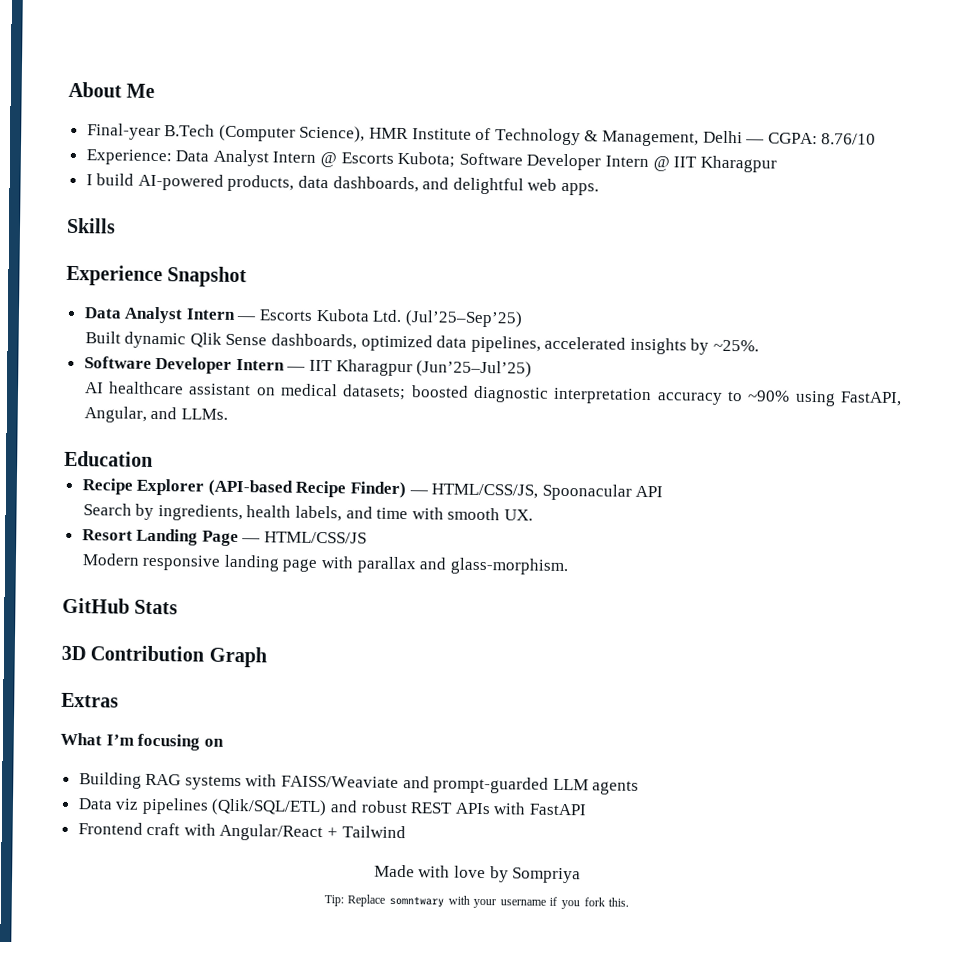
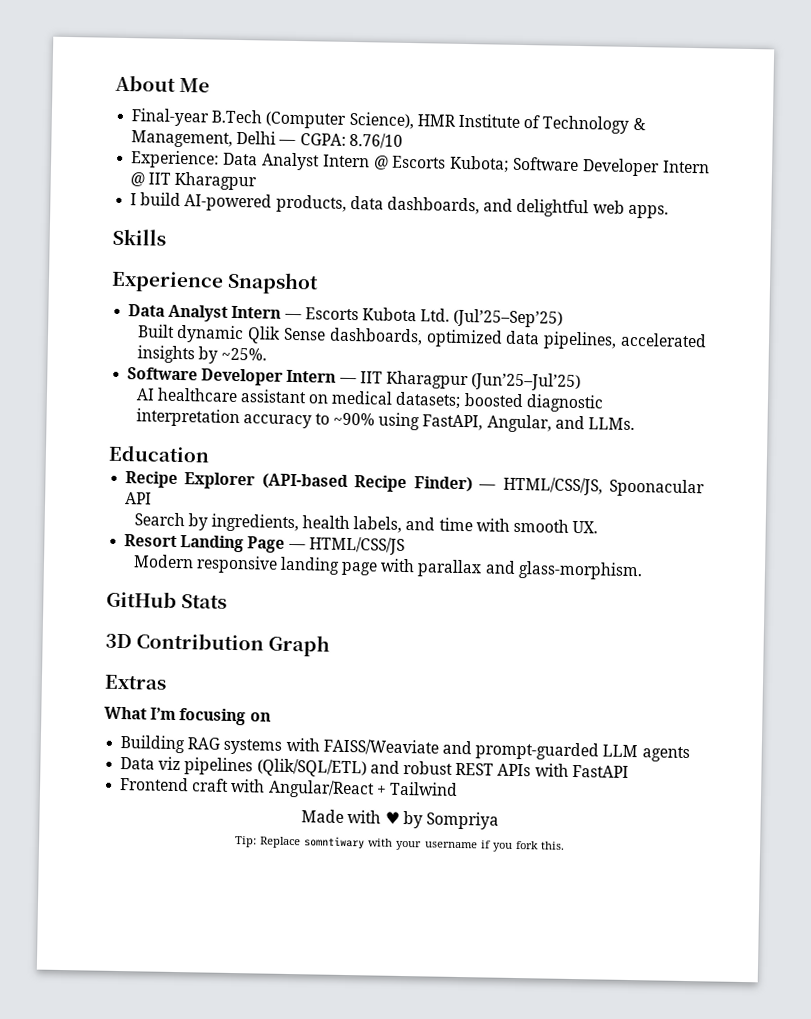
- Made with love by Sompriya
+ Made with ♥ by Sompriya
- Tip: Replace somntwary with your username if you fork this.
+ Tip: Replace somntiwary with your username if you fork this.

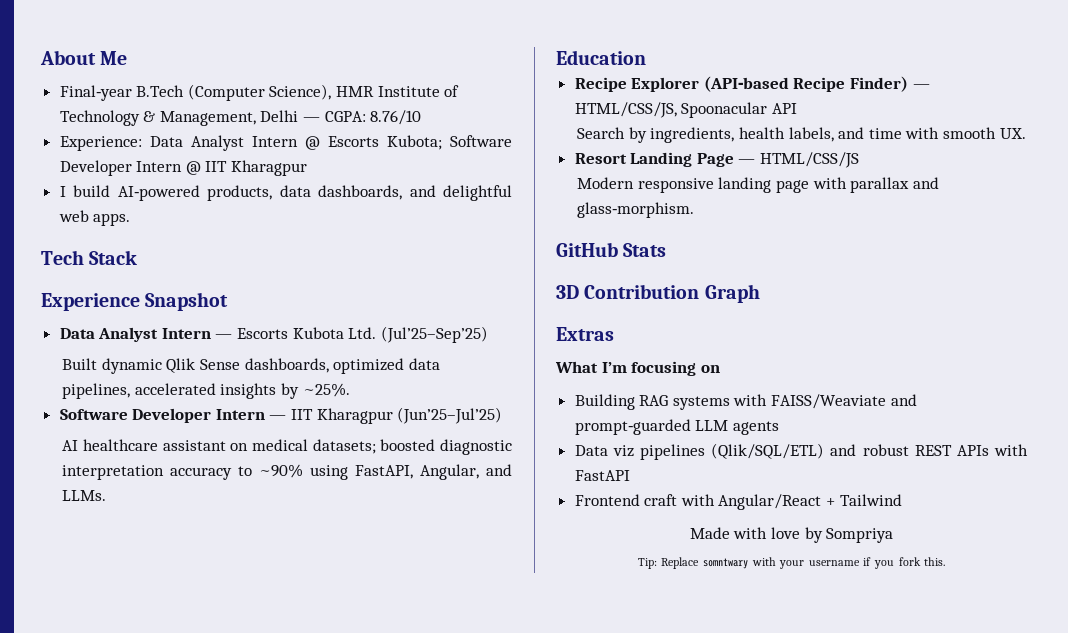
- Skills
+ Tech Stack
- Made with ♥ by Sompriya
+ Made with love by Sompriya
- Tip: Replace somntiwary with your username if you fork this.
+ Tip: Replace somntwary with your username if you fork this.

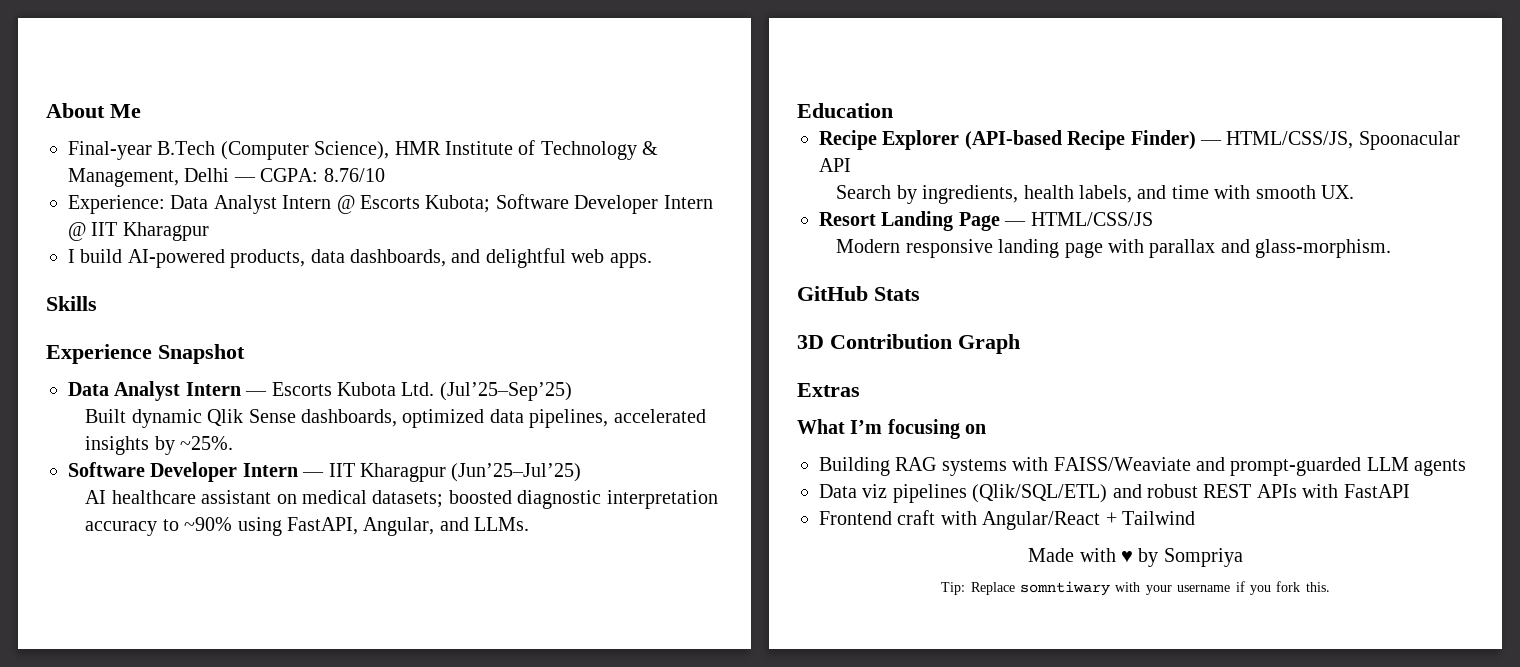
- Tech Stack
+ Skills
- Made with love by Sompriya
+ Made with ♥ by Sompriya
- Tip: Replace somntwary with your username if you fork this.
+ Tip: Replace somntiwary with your username if you fork this.

